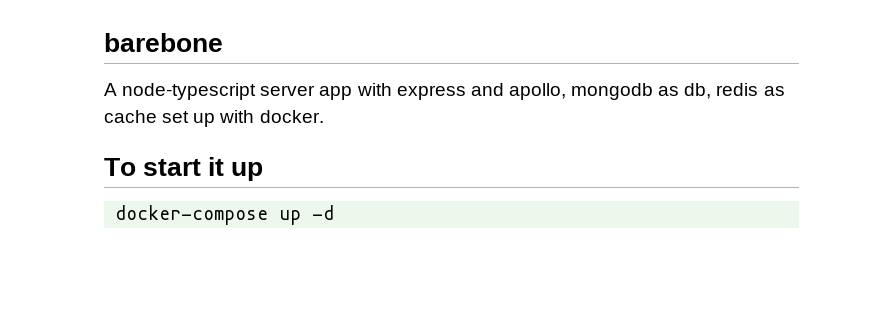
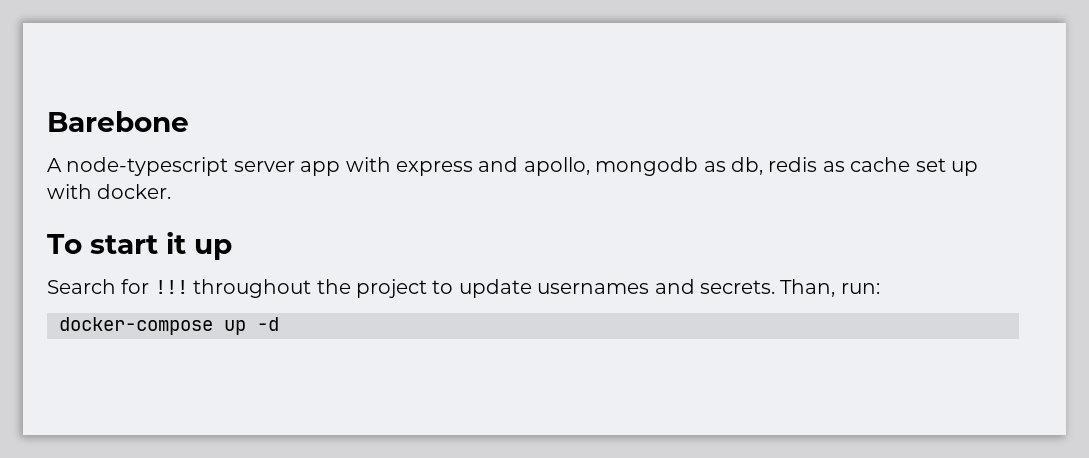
- barebone
+ Barebone
+ Search for !!! throughout the project to update usernames and secrets. Than, run:

